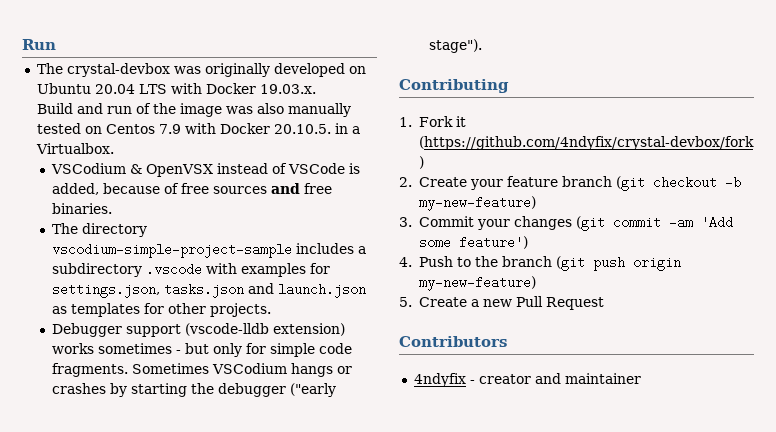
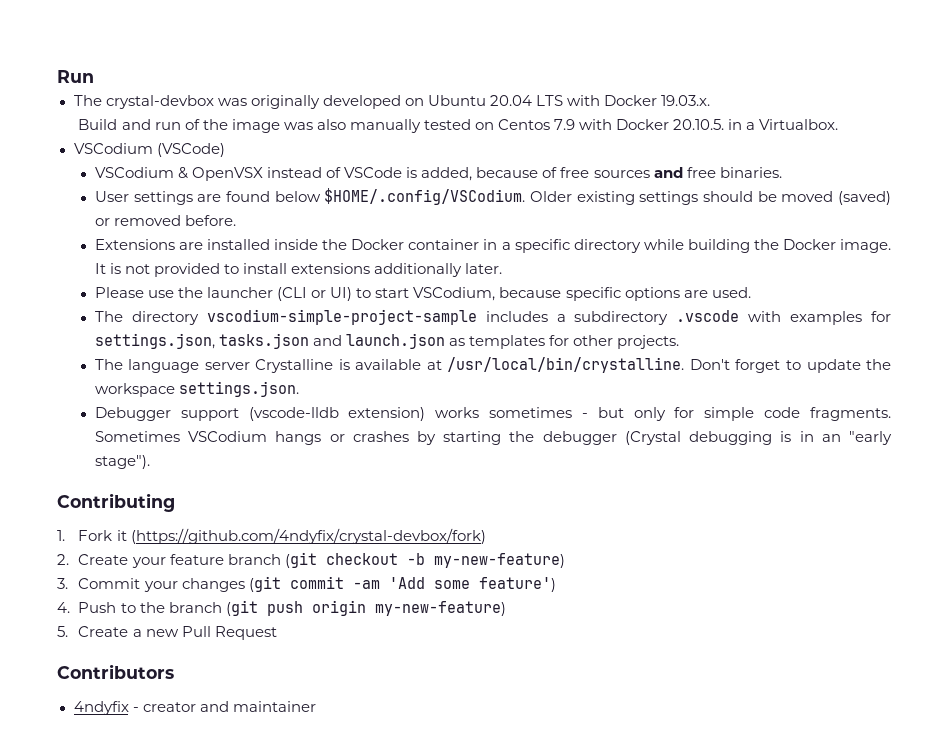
+ VSCodium (VSCode)
+ User settings are found below $HOME/.config/VSCodium. Older existing settings should be moved (saved) or removed before.
+ Extensions are installed inside the Docker container in a specific directory while building the Docker image. It is not provided to install extensions additionally later.
+ Please use the launcher (CLI or UI) to start VSCodium, because specific options are used.
+ The language server Crystalline is available at /usr/local/bin/crystalline. Don't forget to update the workspace settings.json.
- Sometimes VSCodium hangs or crashes by starting the debugger ("early stage").
+ Sometimes VSCodium hangs or crashes by starting the debugger (Crystal debugging is in an "early stage").

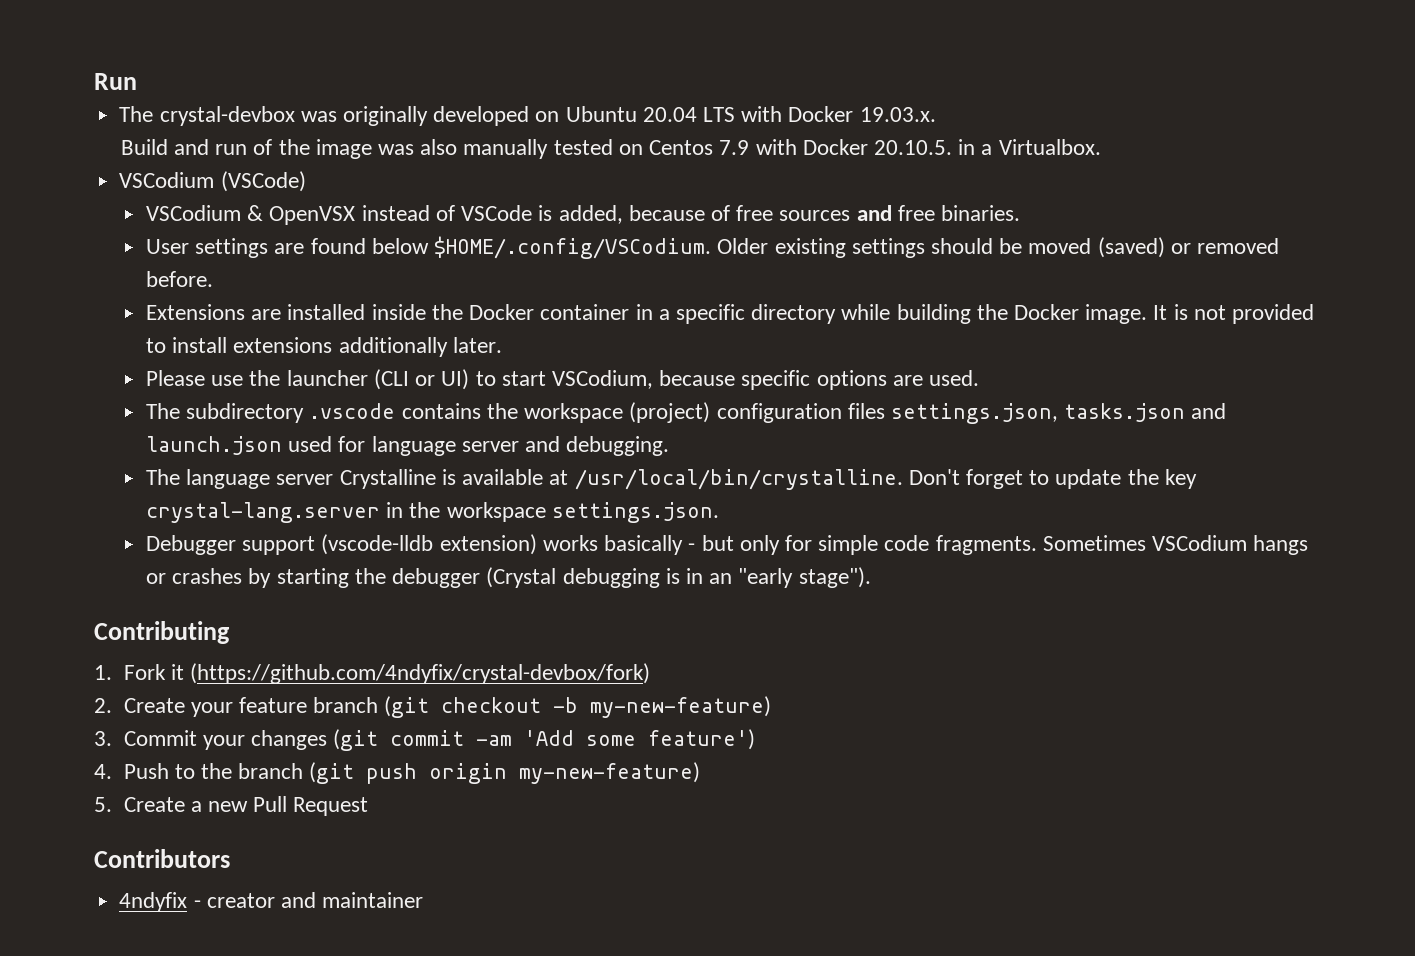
- The directory vscodium-simple-project-sample includes a subdirectory .vscode with examples for settings.json, tasks.json and launch.json as templates for other projects.
+ The subdirectory .vscode contains the workspace (project) configuration files settings.json, tasks.json and launch.json used for language server and debugging.
- Don't forget to update the workspace settings.json.
+ Don't forget to update the key crystal-lang.server in the workspace settings.json.
- Debugger support (vscode-lldb extension) works sometimes - but only for simple code fragments.
+ Debugger support (vscode-lldb extension) works basically - but only for simple code fragments.

